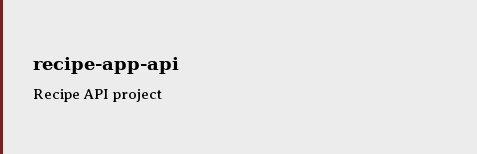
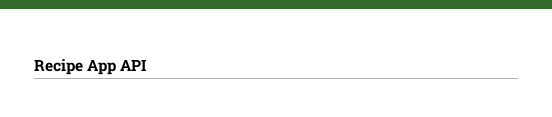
- recipe-app-api
- Recipe API project
+ Recipe App API

